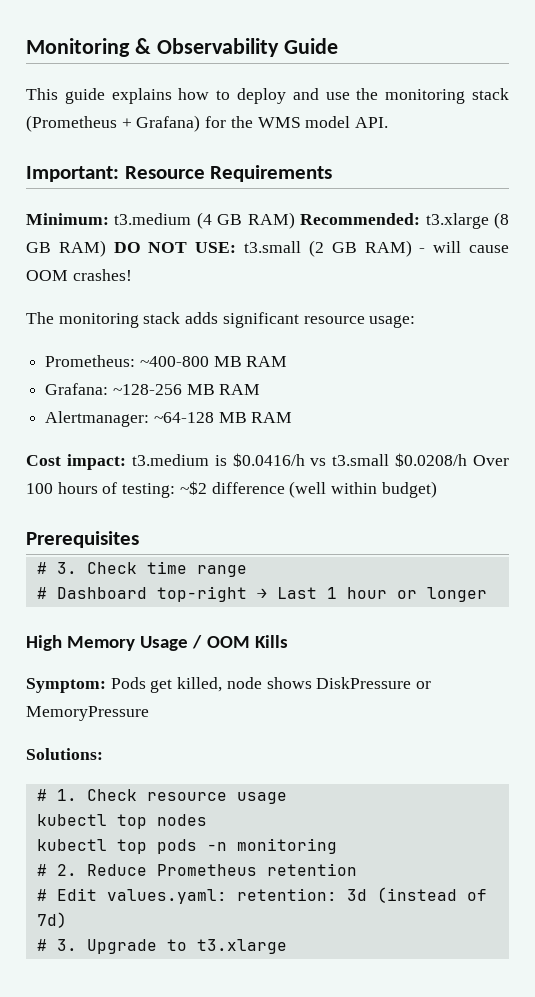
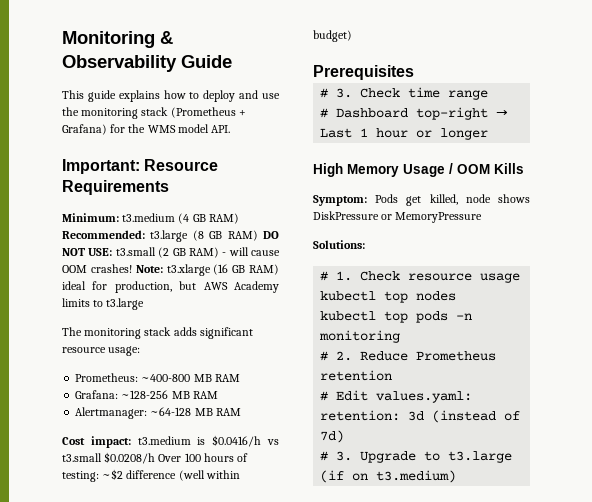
- Minimum: t3.medium (4 GB RAM) Recommended: t3.xlarge (8 GB RAM) DO NOT USE: t3.small (2 GB RAM) - will cause OOM crashes!
+ Minimum: t3.medium (4 GB RAM) Recommended: t3.large (8 GB RAM) DO NOT USE: t3.small (2 GB RAM) - will cause OOM crashes! Note: t3.xlarge (16 GB RAM) ideal for production, but AWS Academy limits to t3.large
- # 3. Upgrade to t3.xlarge
+ # 3. Upgrade to t3.large (if on t3.medium)

